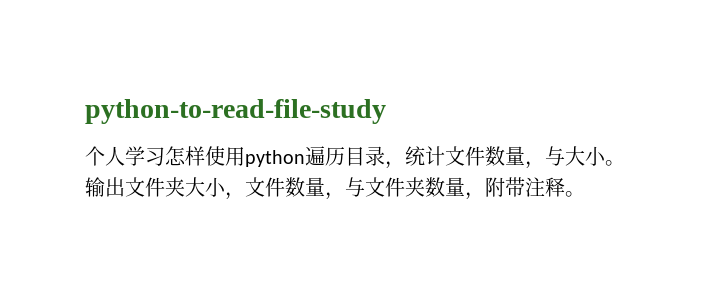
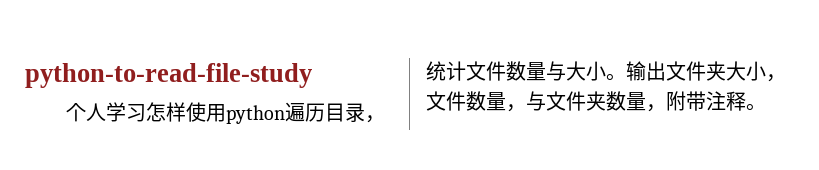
- 个人学习怎样使用python遍历目录，统计文件数量，与大小。
+ 个人学习怎样使用python遍历目录，统计文件数量与大小。

